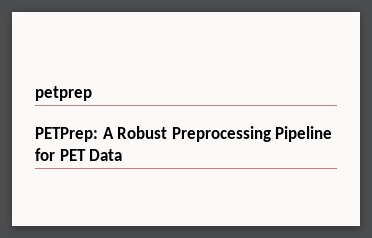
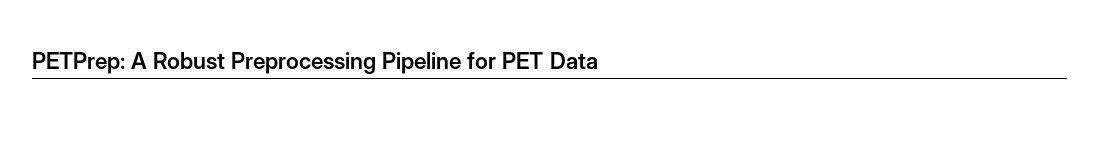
- petprep

